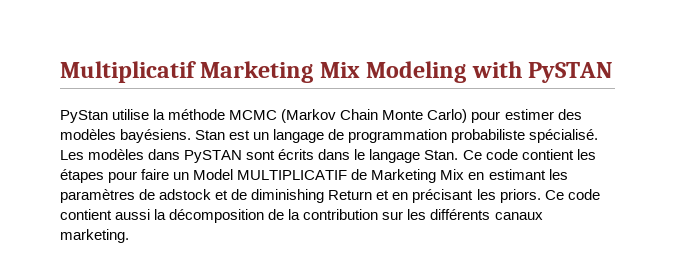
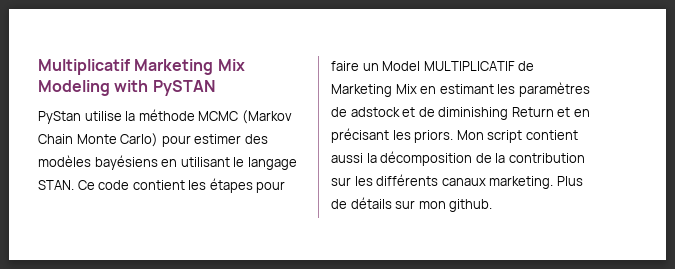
- PyStan utilise la méthode MCMC (Markov Chain Monte Carlo) pour estimer des modèles bayésiens. Stan est un langage de programmation probabiliste spécialisé. Les modèles dans PySTAN sont écrits dans le langage Stan.
+ PyStan utilise la méthode MCMC (Markov Chain Monte Carlo) pour estimer des modèles bayésiens en utilisant le langage STAN.
- Ce code contient aussi la décomposition de la contribution sur les différents canaux marketing.
+ Mon script contient aussi la décomposition de la contribution sur les différents canaux marketing.
+ Plus de détails sur mon github.

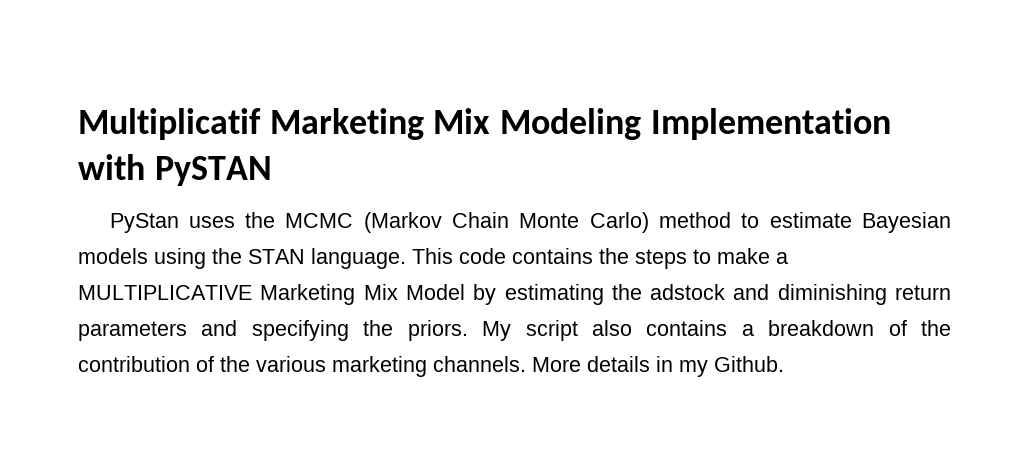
- Multiplicatif Marketing Mix Modeling with PySTAN
+ Multiplicatif Marketing Mix Modeling Implementation with PySTAN
- PyStan utilise la méthode MCMC (Markov Chain Monte Carlo) pour estimer des modèles bayésiens en utilisant le langage STAN. Ce code contient les étapes pour faire un Model MULTIPLICATIF de Marketing Mix en estimant les paramètres de adstock et de diminishing Return et en précisant les priors. Mon script contient aussi la décomposition de la contribution sur les différents canaux marketing. Plus de détails sur mon github.
+ PyStan uses the MCMC (Markov Chain Monte Carlo) method to estimate Bayesian models using the STAN language. This code contains the steps to make a MULTIPLICATIVE Marketing Mix Model by estimating the adstock and diminishing return parameters and specifying the priors. My script also contains a breakdown of the contribution of the various marketing channels. More details in my Github.

